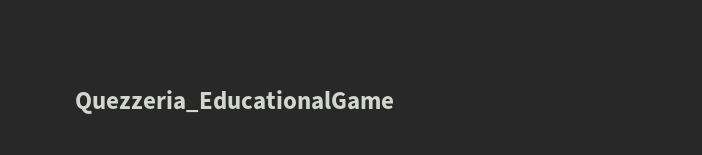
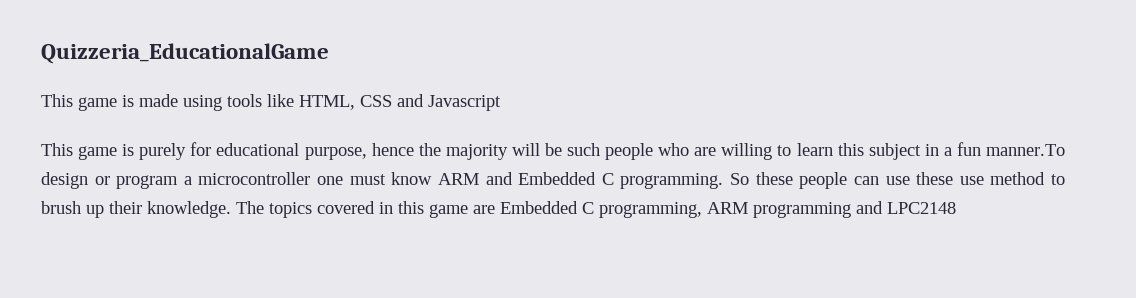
- Quezzeria_EducationalGame
+ Quizzeria_EducationalGame
+ This game is made using tools like HTML, CSS and Javascript
+ This game is purely for educational purpose, hence the majority will be such people who are willing to learn this subject in a fun manner.To design or program a microcontroller one must know ARM and Embedded C programming. So these people can use these use method to brush up their knowledge. The topics covered in this game are Embedded C programming, ARM programming and LPC2148

